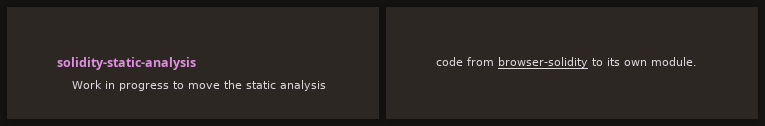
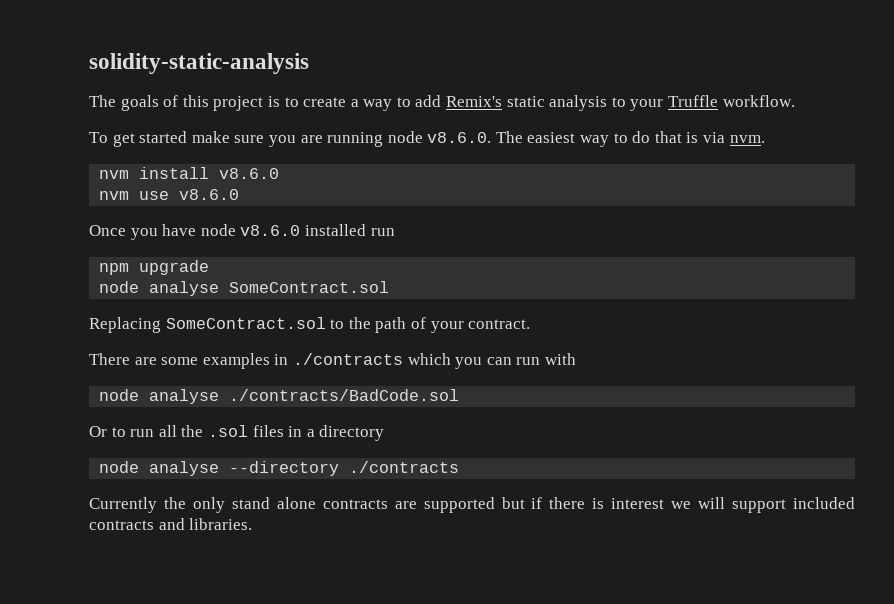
- Work in progress to move the static analysis code from browser-solidity to its own module.
+ The goals of this project is to create a way to add Remix's static analysis to your Truffle workflow.
+ To get started make sure you are running node v8.6.0. The easiest way to do that is via nvm.
+ nvm install v8.6.0
+ nvm use v8.6.0
+ Once you have node v8.6.0 installed run
+ npm upgrade
+ node analyse SomeContract.sol
+ Replacing SomeContract.sol to the path of your contract.
+ There are some examples in ./contracts which you can run with
+ node analyse ./contracts/BadCode.sol
+ Or to run all the .sol files in a directory
+ node analyse --directory ./contracts
+ Currently the only stand alone contracts are supported but if there is interest we will support included contracts and libraries.

